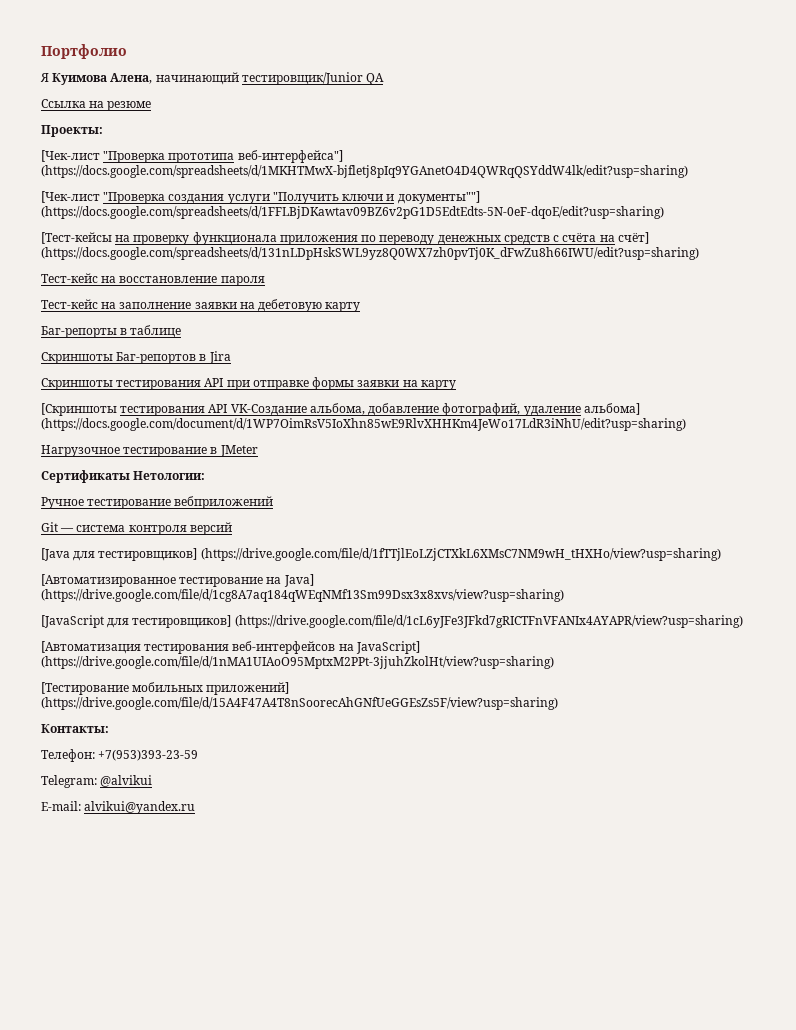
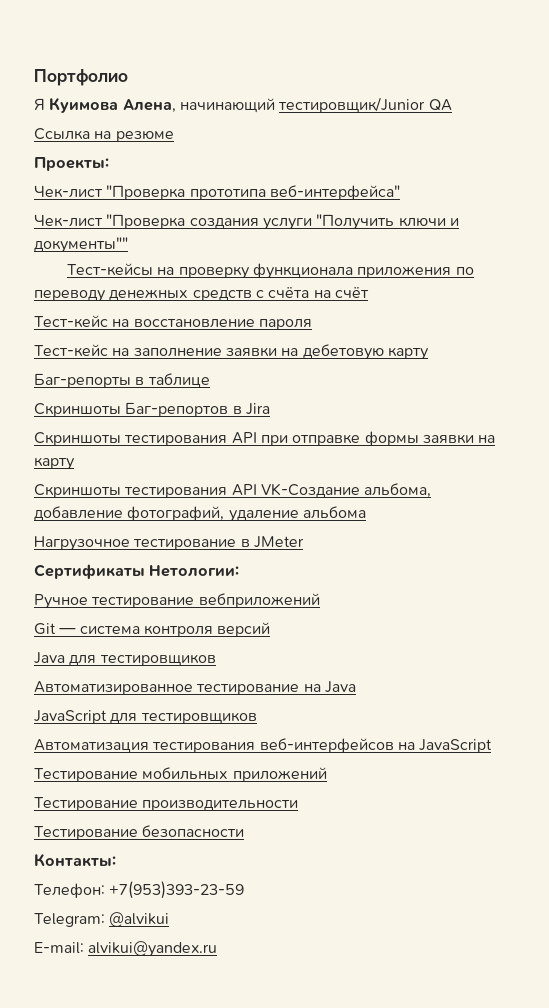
- [Чек-лист "Проверка прототипа веб-интерфейса"] (https://docs.google.com/spreadsheets/d/1MKHTMwX-bjfletj8pIq9YGAnetO4D4QWRqQSYddW4lk/edit?usp=sharing)
- [Чек-лист "Проверка создания услуги "Получить ключи и документы""] (https://docs.google.com/spreadsheets/d/1FFLBjDKawtav09BZ6v2pG1D5EdtEdts-5N-0eF-dqoE/edit?usp=sharing)
- [Тест-кейсы на проверку функционала приложения по переводу денежных средств с счёта на счёт] (https://docs.google.com/spreadsheets/d/131nLDpHskSWL9yz8Q0WX7zh0pvTj0K_dFwZu8h66IWU/edit?usp=sharing)
+ Чек-лист "Проверка прототипа веб-интерфейса"
+ Чек-лист "Проверка создания услуги "Получить ключи и документы""
+ Тест-кейсы на проверку функционала приложения по переводу денежных средств с счёта на счёт
- [Скриншоты тестирования API VK-Создание альбома, добавление фотографий, удаление альбома] (https://docs.google.com/document/d/1WP7OimRsV5IoXhn85wE9RlvXHHKm4JeWo17LdR3iNhU/edit?usp=sharing)
+ Скриншоты тестирования API VK-Создание альбома, добавление фотографий, удаление альбома
- [Java для тестировщиков] (https://drive.google.com/file/d/1fTTjlEoLZjCTXkL6XMsC7NM9wH_tHXHo/view?usp=sharing)
- [Автоматизированное тестирование на Java] (https://drive.google.com/file/d/1cg8A7aq184qWEqNMf13Sm99Dsx3x8xvs/view?usp=sharing)
- [JavaScript для тестировщиков] (https://drive.google.com/file/d/1cL6yJFe3JFkd7gRICTFnVFANIx4AYAPR/view?usp=sharing)
- [Автоматизация тестирования веб-интерфейсов на JavaScript] (https://drive.google.com/file/d/1nMA1UIAoO95MptxM2PPt-3jjuhZkolHt/view?usp=sharing)
- [Тестирование мобильных приложений] (https://drive.google.com/file/d/15A4F47A4T8nSoorecAhGNfUeGGEsZs5F/view?usp=sharing)
+ Java для тестировщиков
+ Автоматизированное тестирование на Java
+ JavaScript для тестировщиков
+ Автоматизация тестирования веб-интерфейсов на JavaScript
+ Тестирование мобильных приложений
+ Тестирование производительности
+ Тестирование безопасности

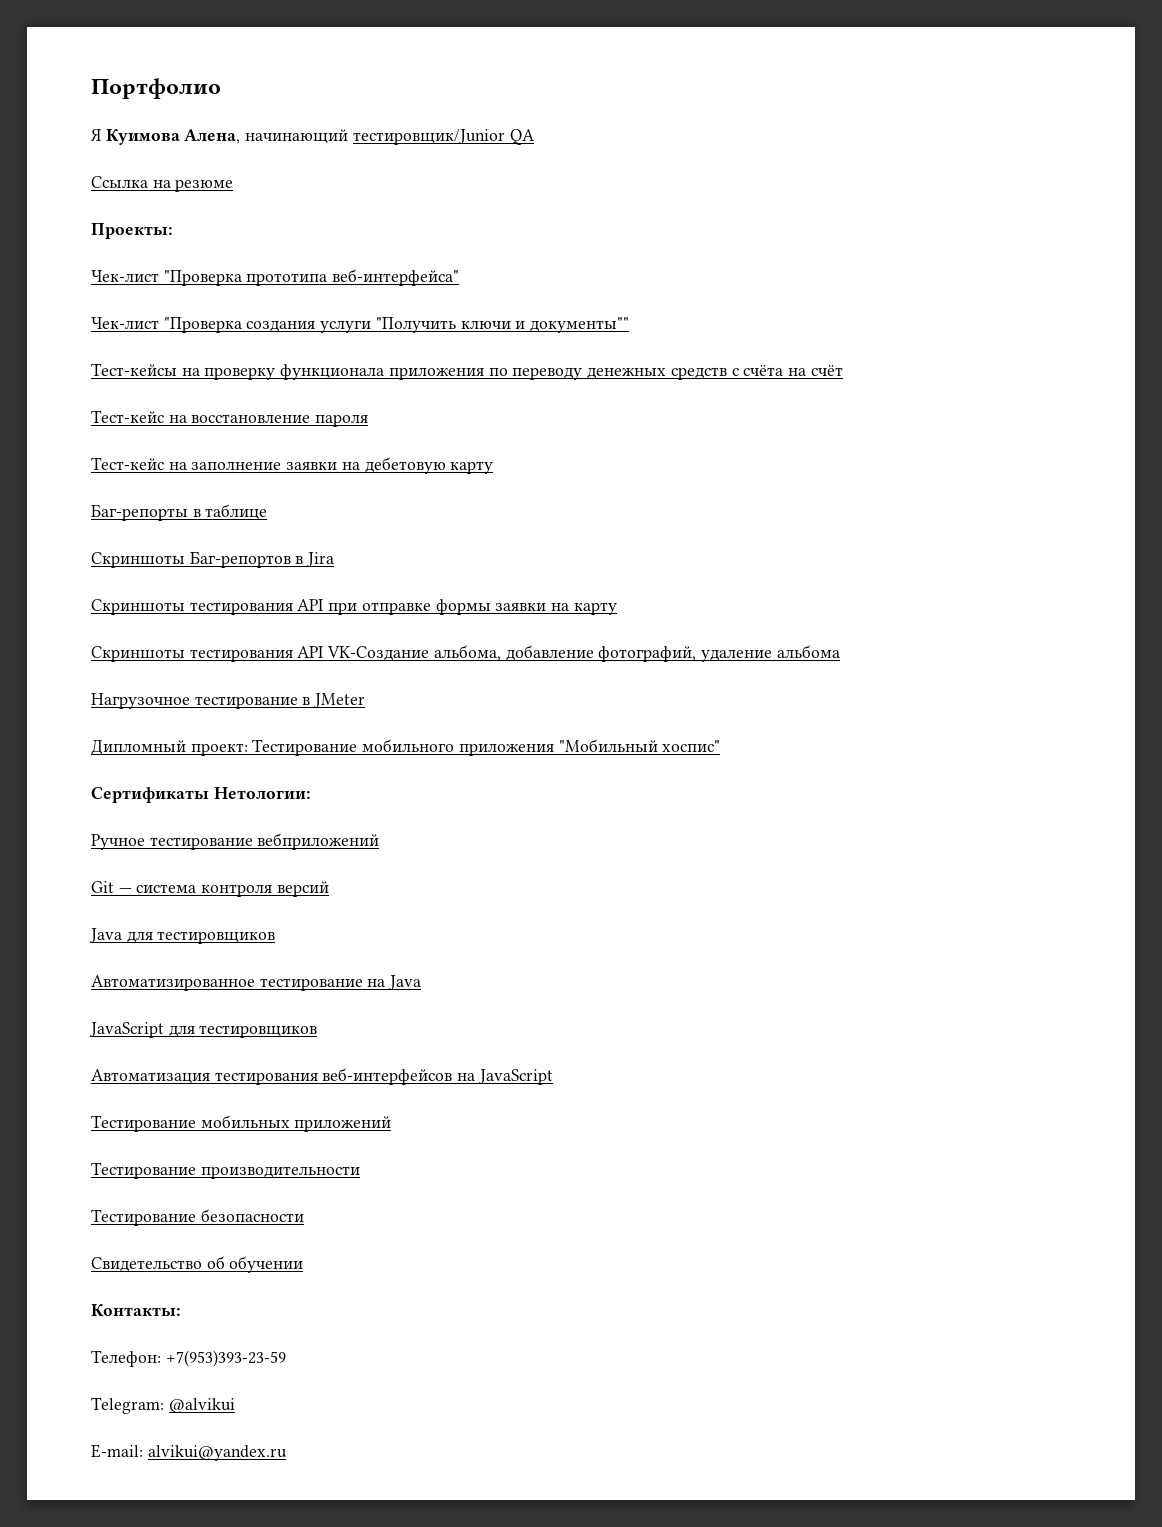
+ Дипломный проект: Тестирование мобильного приложения "Мобильный хоспис"
+ Свидетельство об обучении

